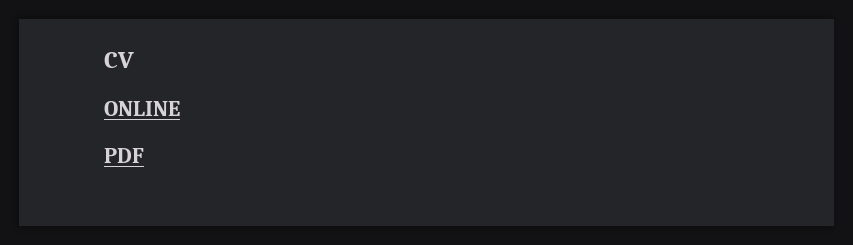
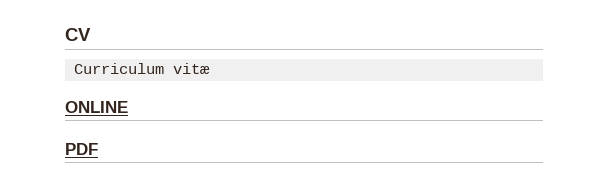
+ Curriculum vitæ

